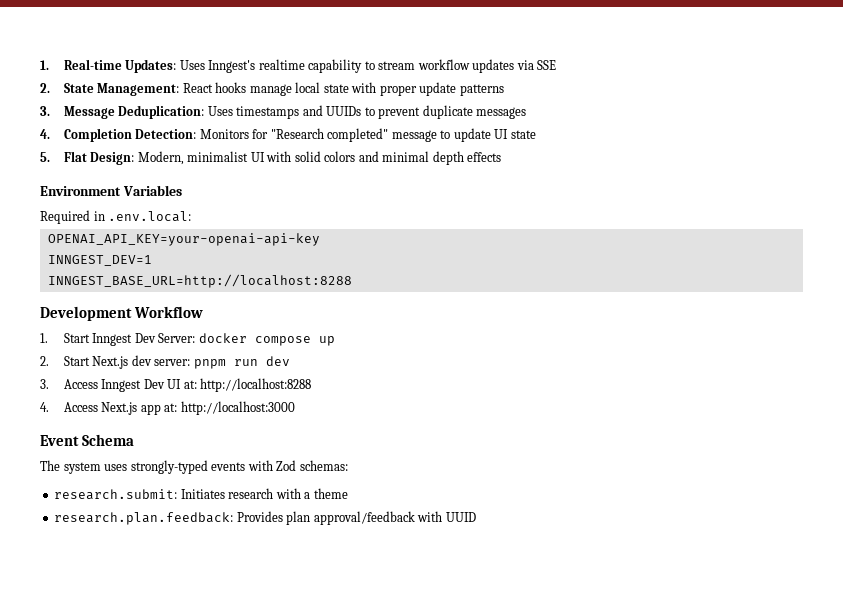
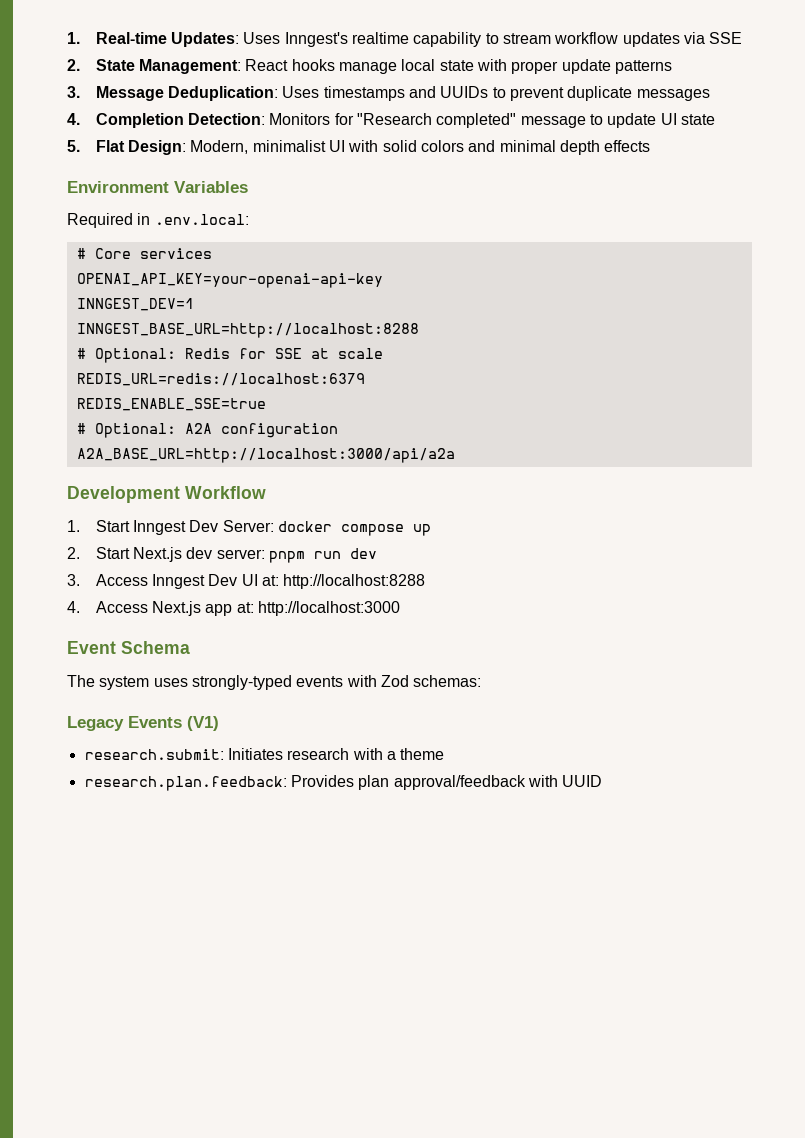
+ # Core services
+ # Optional: Redis for SSE at scale
+ REDIS_URL=redis://localhost:6379
+ REDIS_ENABLE_SSE=true
+ # Optional: A2A configuration
+ A2A_BASE_URL=http://localhost:3000/api/a2a
+ Legacy Events (V1)

